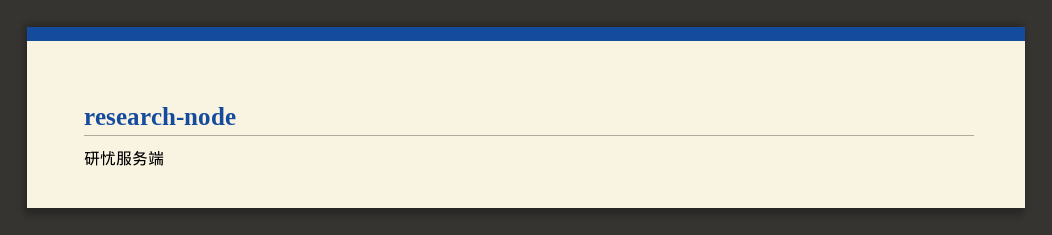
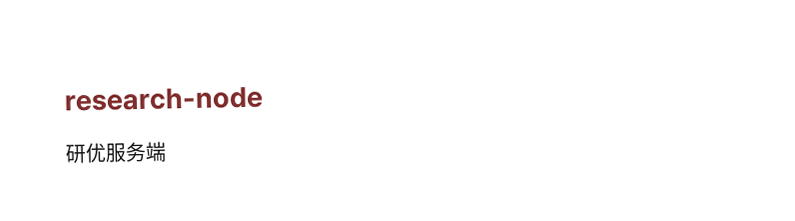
- 研忧服务端
+ 研优服务端

